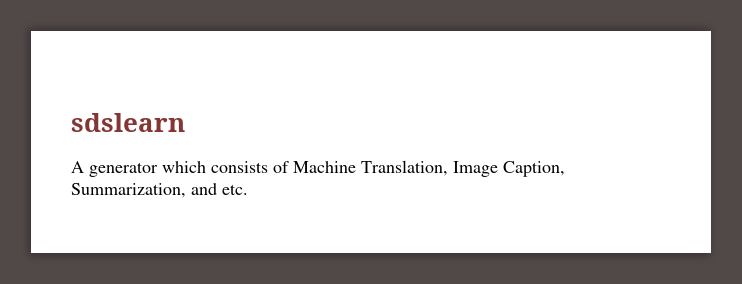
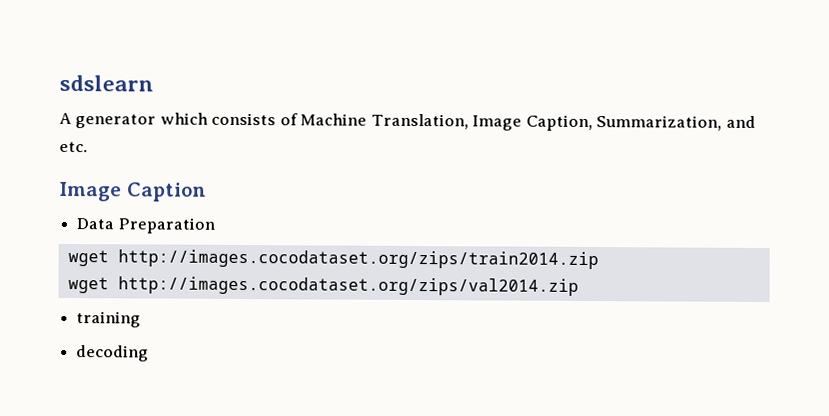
+ Image Caption
+ Data Preparation
+ wget http://images.cocodataset.org/zips/train2014.zip
+ wget http://images.cocodataset.org/zips/val2014.zip
+ training
+ decoding

